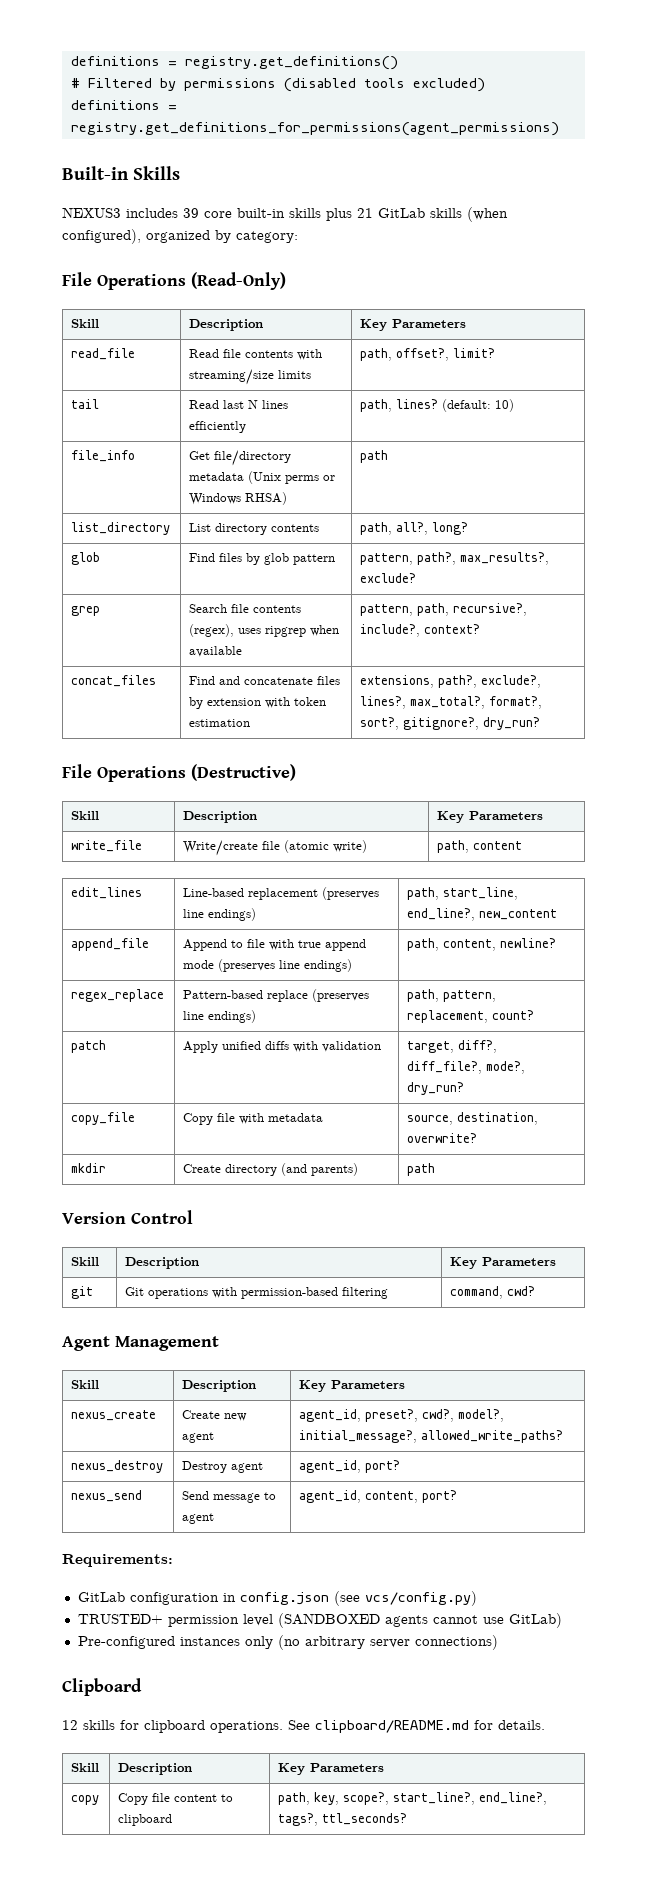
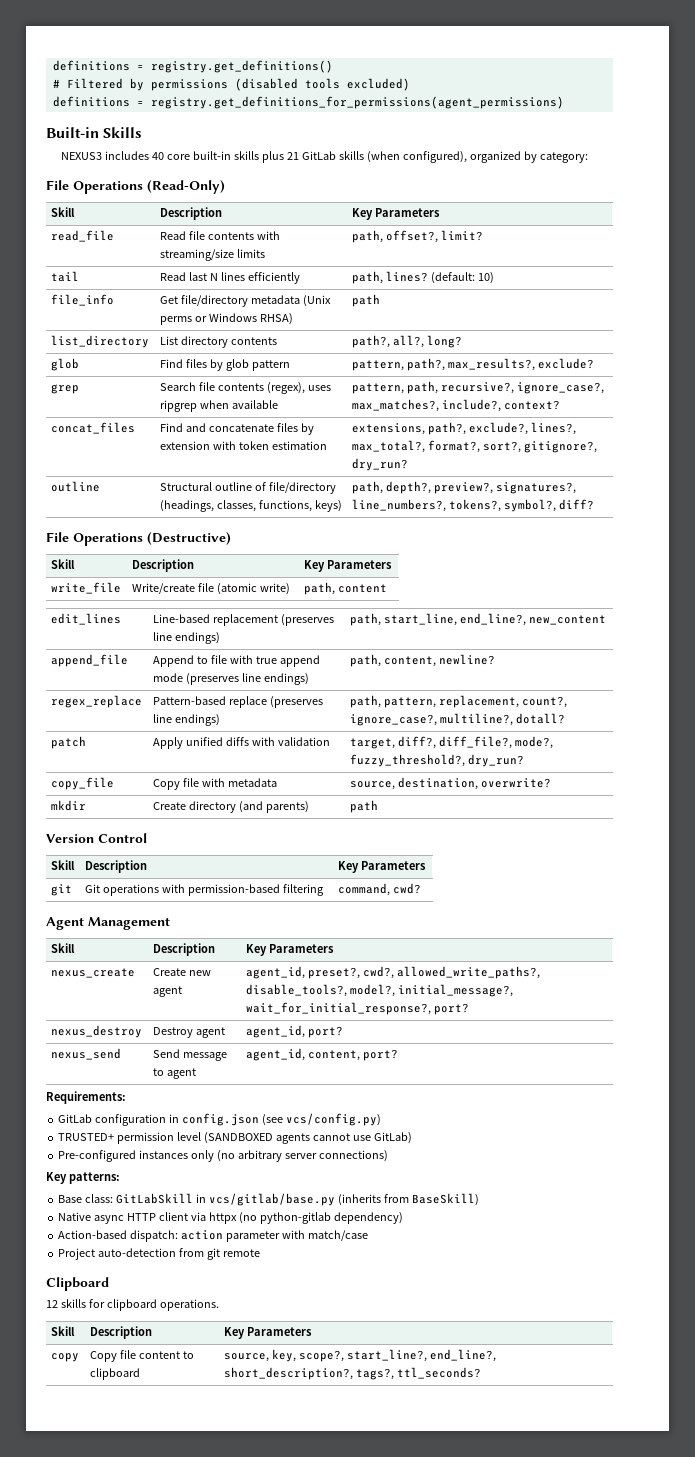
- NEXUS3 includes 39 core built-in skills plus 21 GitLab skills (when configured), organized by category:
+ NEXUS3 includes 40 core built-in skills plus 21 GitLab skills (when configured), organized by category:
- list_directory | List directory contents | path, all?, long?
+ list_directory | List directory contents | path?, all?, long?
- grep | Search file contents (regex), uses ripgrep when available | pattern, path, recursive?, include?, context?
+ grep | Search file contents (regex), uses ripgrep when available | pattern, path, recursive?, ignore_case?, max_matches?, include?, context?
+ outline | Structural outline of file/directory (headings, classes, functions, keys) | path, depth?, preview?, signatures?, line_numbers?, tokens?, symbol?, diff?
- regex_replace | Pattern-based replace (preserves line endings) | path, pattern, replacement, count?
+ regex_replace | Pattern-based replace (preserves line endings) | path, pattern, replacement, count?, ignore_case?, multiline?, dotall?
- patch | Apply unified diffs with validation | target, diff?, diff_file?, mode?, dry_run?
+ patch | Apply unified diffs with validation | target, diff?, diff_file?, mode?, fuzzy_threshold?, dry_run?
- nexus_create | Create new agent | agent_id, preset?, cwd?, model?, initial_message?, allowed_write_paths?
+ nexus_create | Create new agent | agent_id, preset?, cwd?, allowed_write_paths?, disable_tools?, model?, initial_message?, wait_for_initial_response?, port?
+ Key patterns:
+ Base class: GitLabSkill in vcs/gitlab/base.py (inherits from BaseSkill)
+ Native async HTTP client via httpx (no python-gitlab dependency)
+ Action-based dispatch: action parameter with match/case
+ Project auto-detection from git remote
- See clipboard/README.md for details.
- copy | Copy file content to clipboard | path, key, scope?, start_line?, end_line?, tags?, ttl_seconds?
+ copy | Copy file content to clipboard | source, key, scope?, start_line?, end_line?, short_description?, tags?, ttl_seconds?

